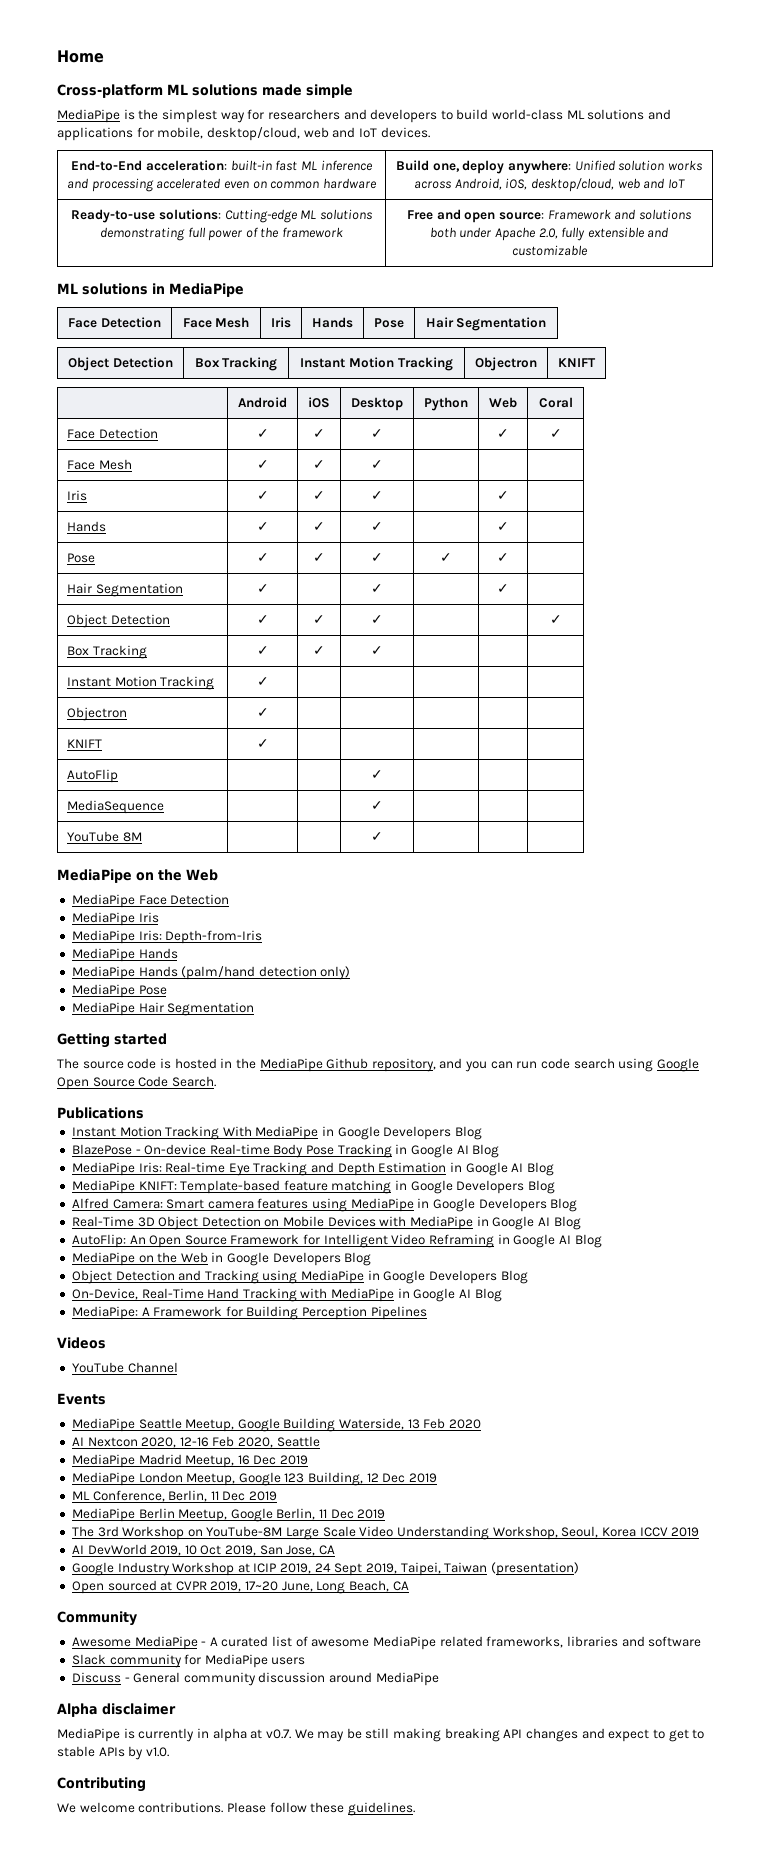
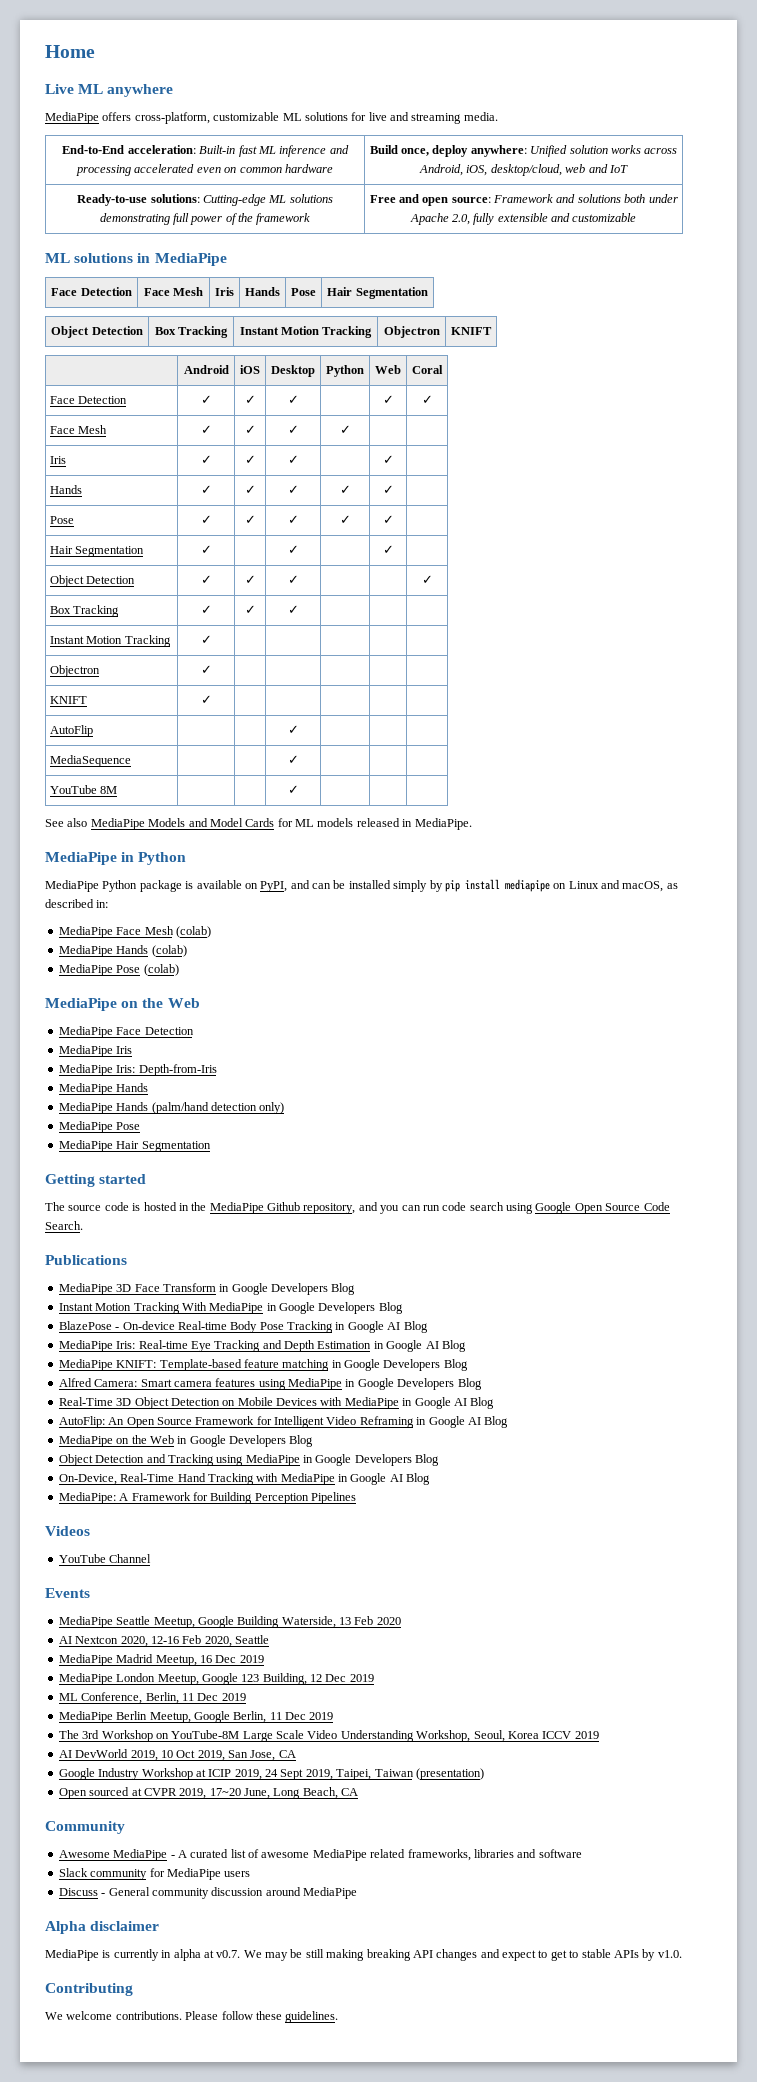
- Cross-platform ML solutions made simple
- MediaPipe is the simplest way for researchers and developers to build world-class ML solutions and applications for mobile, desktop/cloud, web and IoT devices.
+ Live ML anywhere
+ MediaPipe offers cross-platform, customizable ML solutions for live and streaming media.
- End-to-End acceleration: built-in fast ML inference and processing accelerated even on common hardware | Build one, deploy anywhere: Unified solution works across Android, iOS, desktop/cloud, web and IoT
+ End-to-End acceleration: Built-in fast ML inference and processing accelerated even on common hardware | Build once, deploy anywhere: Unified solution works across Android, iOS, desktop/cloud, web and IoT
- Face Mesh | ✓ | ✓ | ✓ | | |
+ Face Mesh | ✓ | ✓ | ✓ | ✓ | |
- Hands | ✓ | ✓ | ✓ | | ✓ |
+ Hands | ✓ | ✓ | ✓ | ✓ | ✓ |
+ See also MediaPipe Models and Model Cards for ML models released in MediaPipe.
+ MediaPipe in Python
+ MediaPipe Python package is available on PyPI, and can be installed simply by pip install mediapipe on Linux and macOS, as described in:
+ MediaPipe Face Mesh (colab)
+ MediaPipe Hands (colab)
+ MediaPipe Pose (colab)
+ MediaPipe 3D Face Transform in Google Developers Blog

